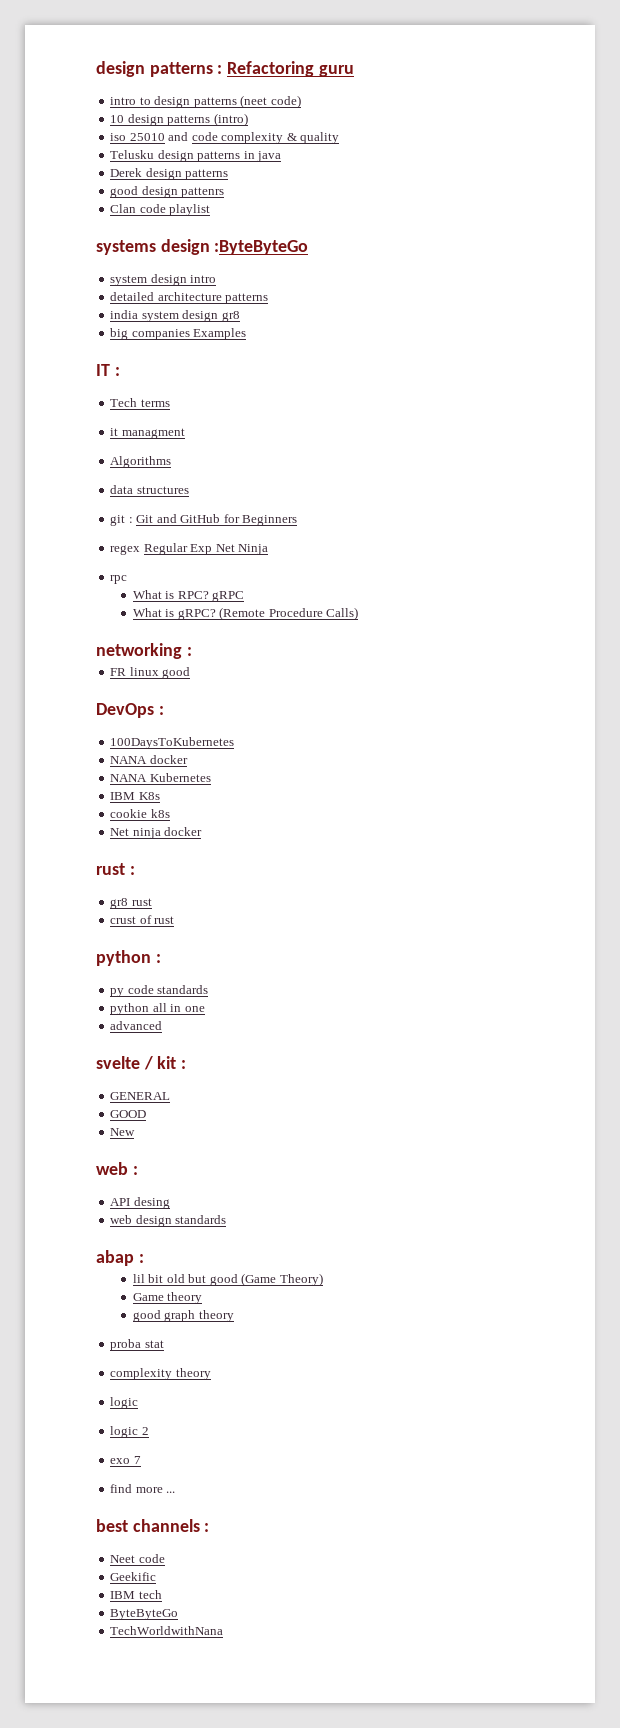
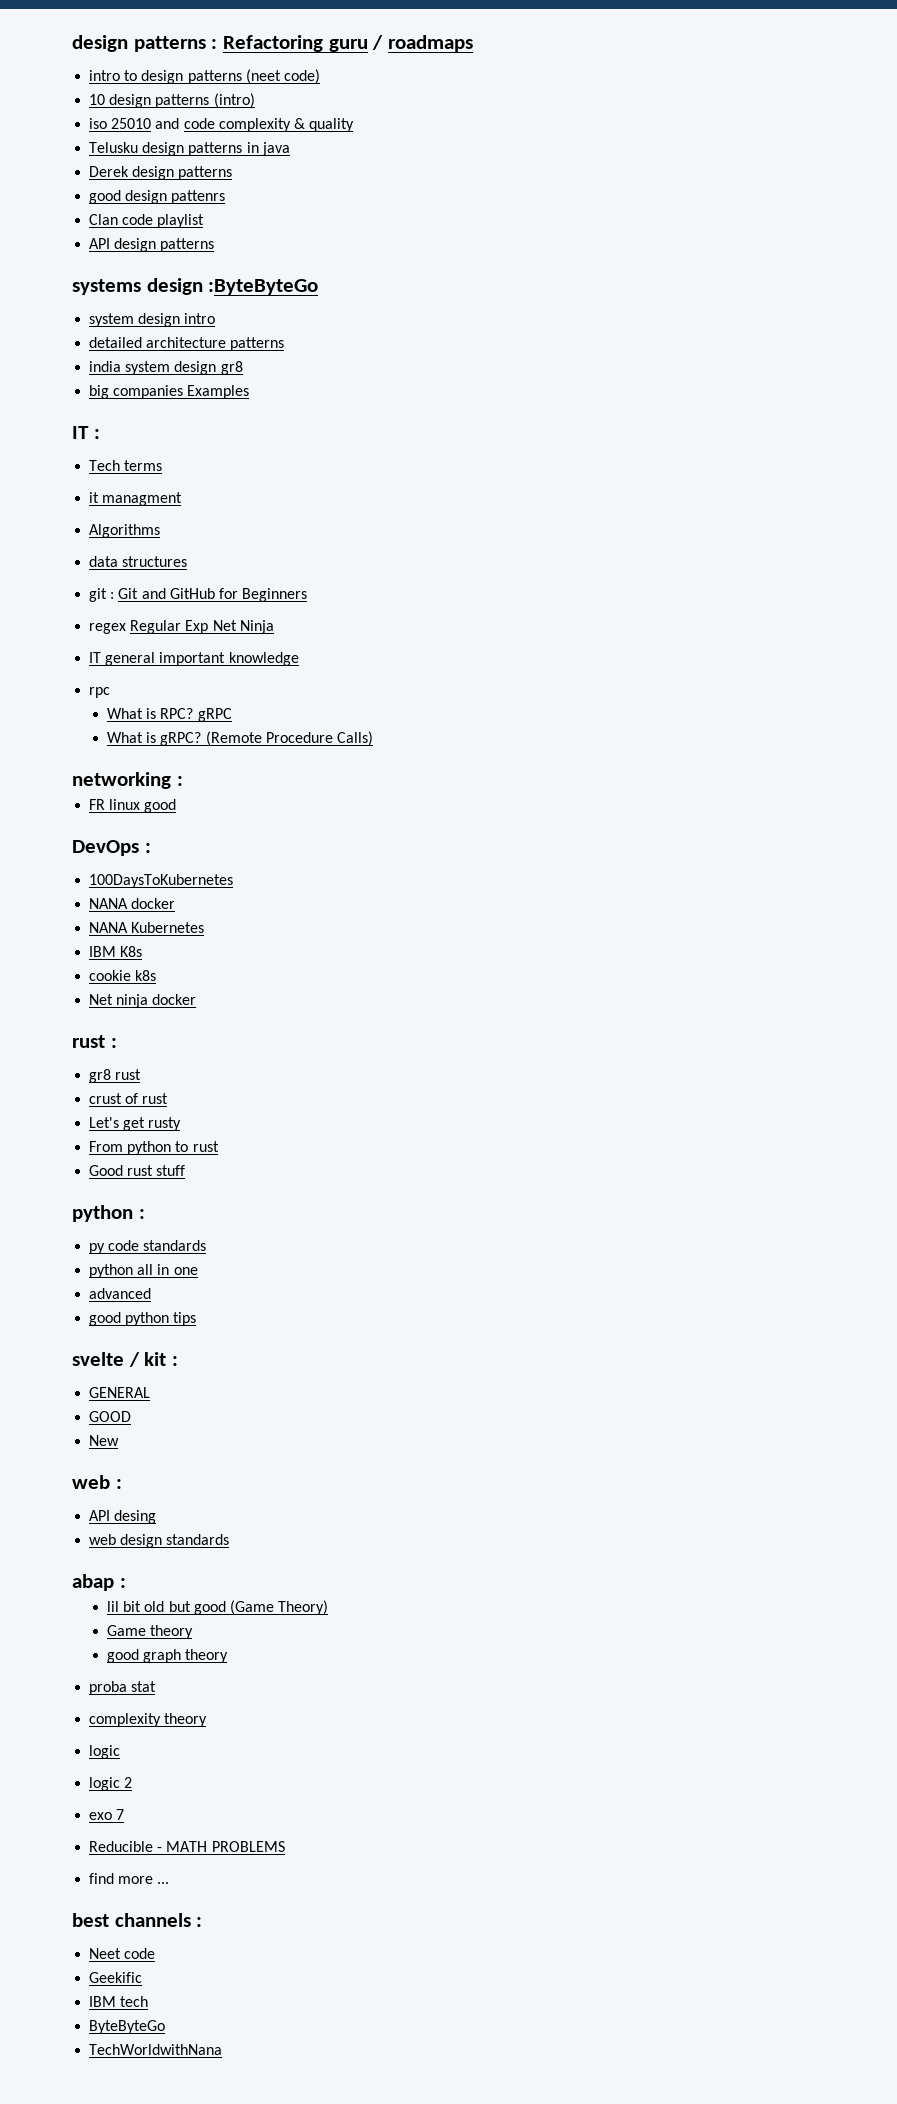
- design patterns : Refactoring guru
+ design patterns : Refactoring guru / roadmaps
+ API design patterns
+ IT general important knowledge
+ Let's get rusty
+ From python to rust
+ Good rust stuff
+ good python tips
+ Reducible - MATH PROBLEMS

